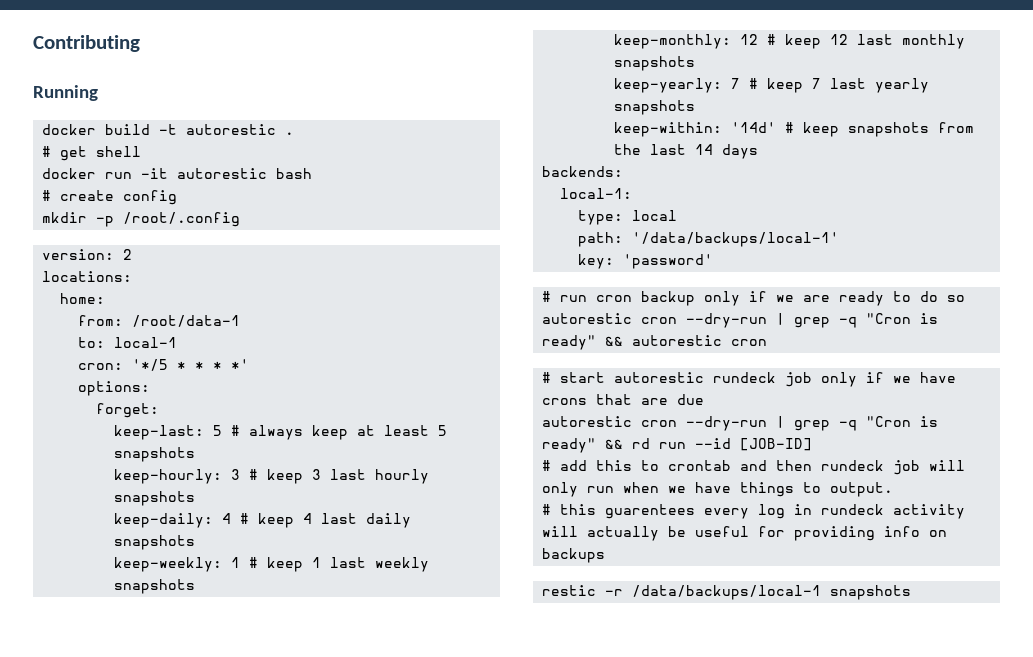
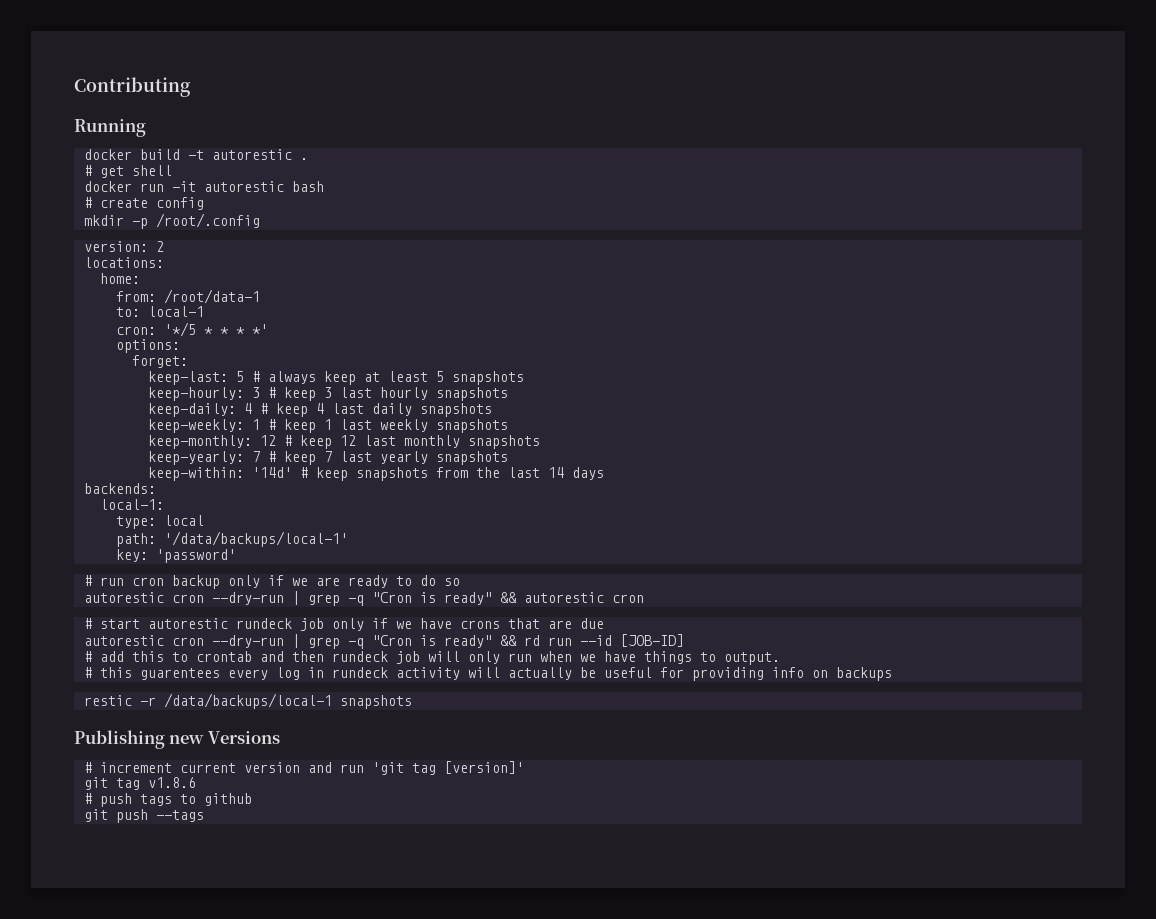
+ Publishing new Versions
+ # increment current version and run 'git tag [version]'
+ git tag v1.8.6
+ # push tags to github
+ git push --tags

